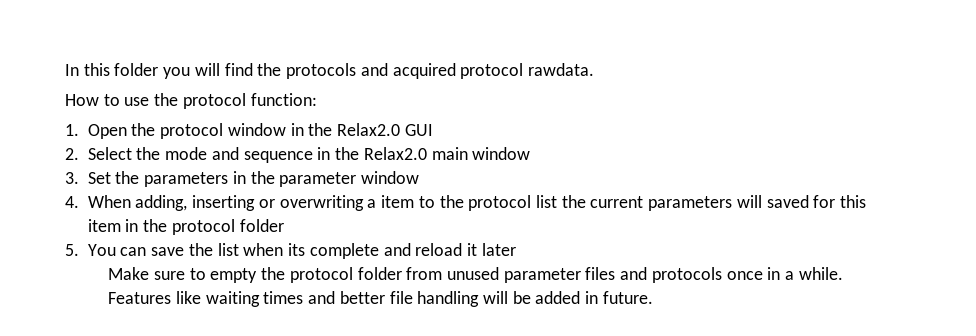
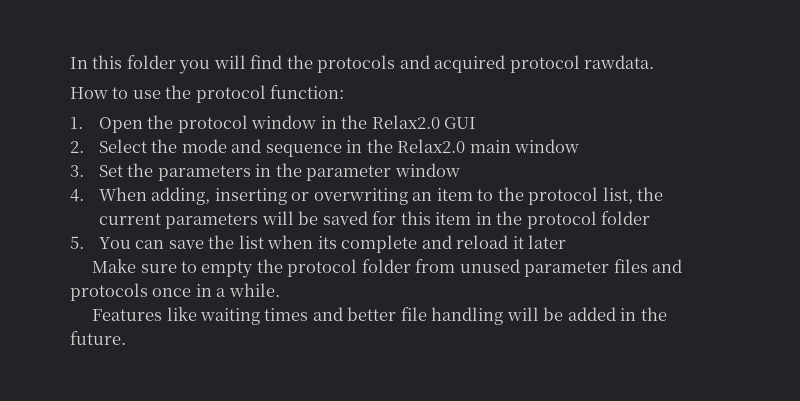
- 4. When adding, inserting or overwriting a item to the protocol list the current parameters will saved for this item in the protocol folder
+ 4. When adding, inserting or overwriting an item to the protocol list, the current parameters will be saved for this item in the protocol folder
- Features like waiting times and better file handling will be added in future.
+ Features like waiting times and better file handling will be added in the future.

